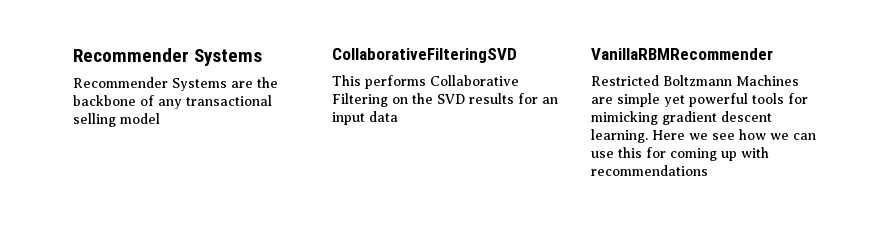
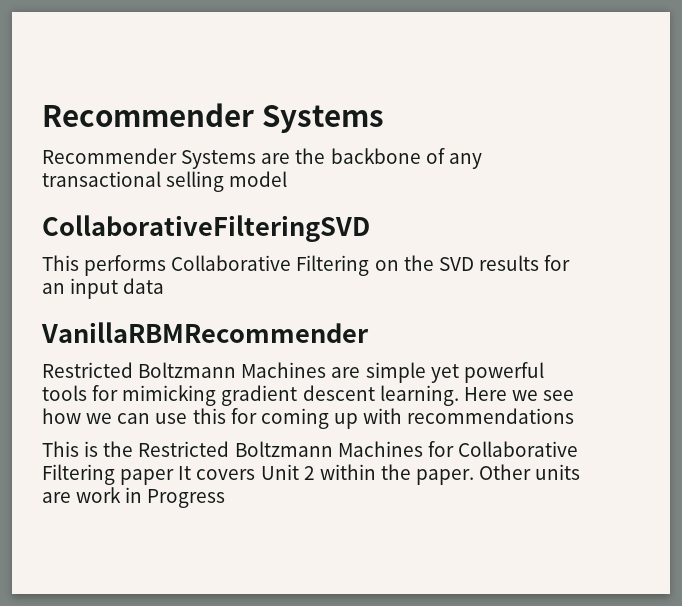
+ This is the Restricted Boltzmann Machines for Collaborative Filtering paper It covers Unit 2 within the paper. Other units are work in Progress

